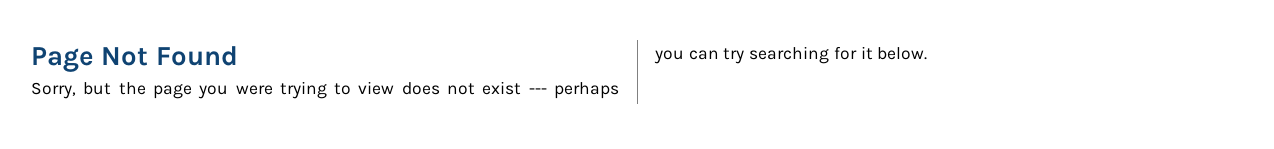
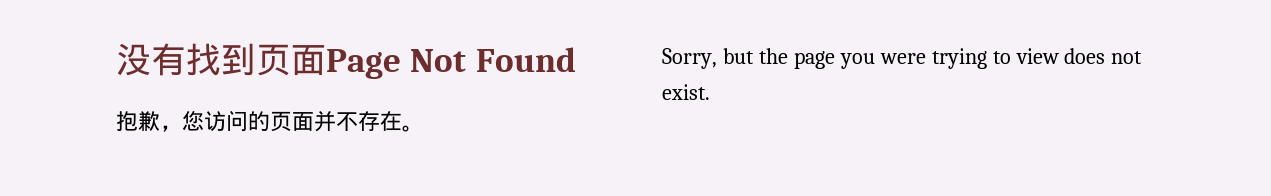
- Page Not Found
+ 没有找到页面Page Not Found
+ 抱歉，您访问的页面并不存在。
- Sorry, but the page you were trying to view does not exist --- perhaps you can try searching for it below.
+ Sorry, but the page you were trying to view does not exist.

